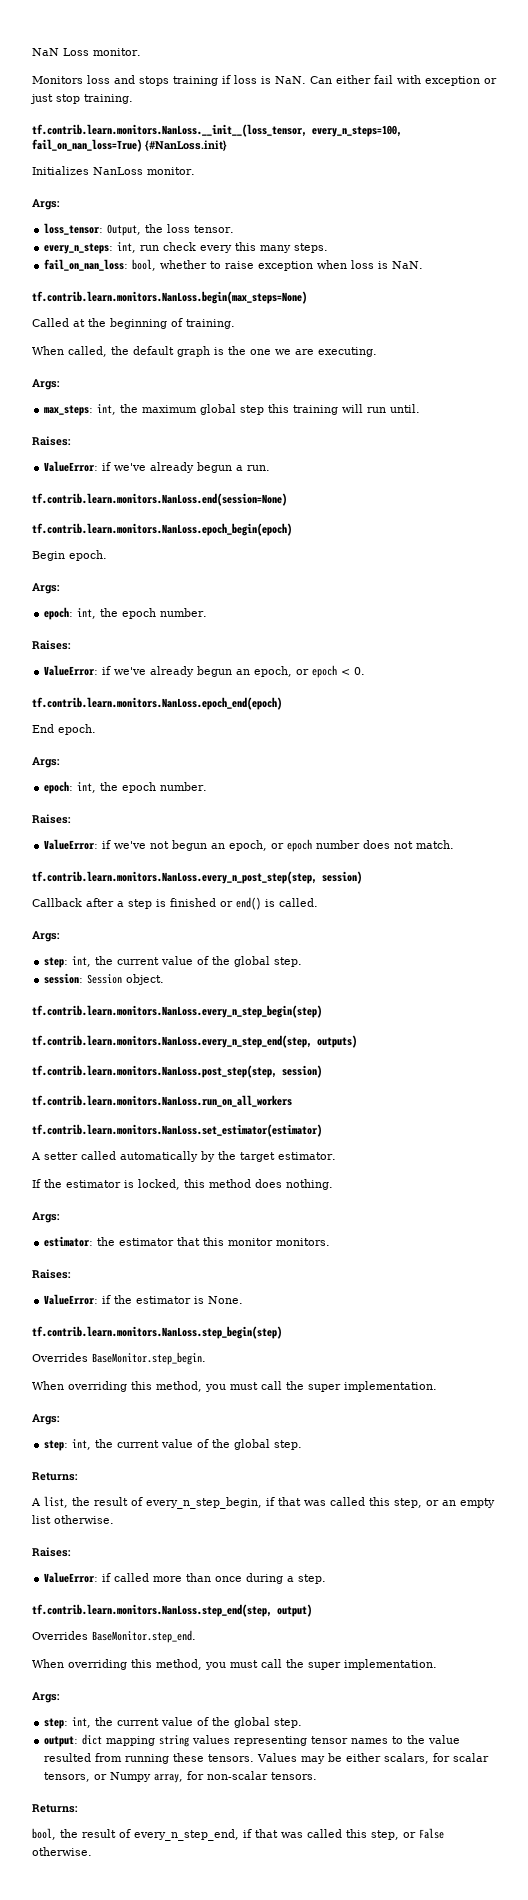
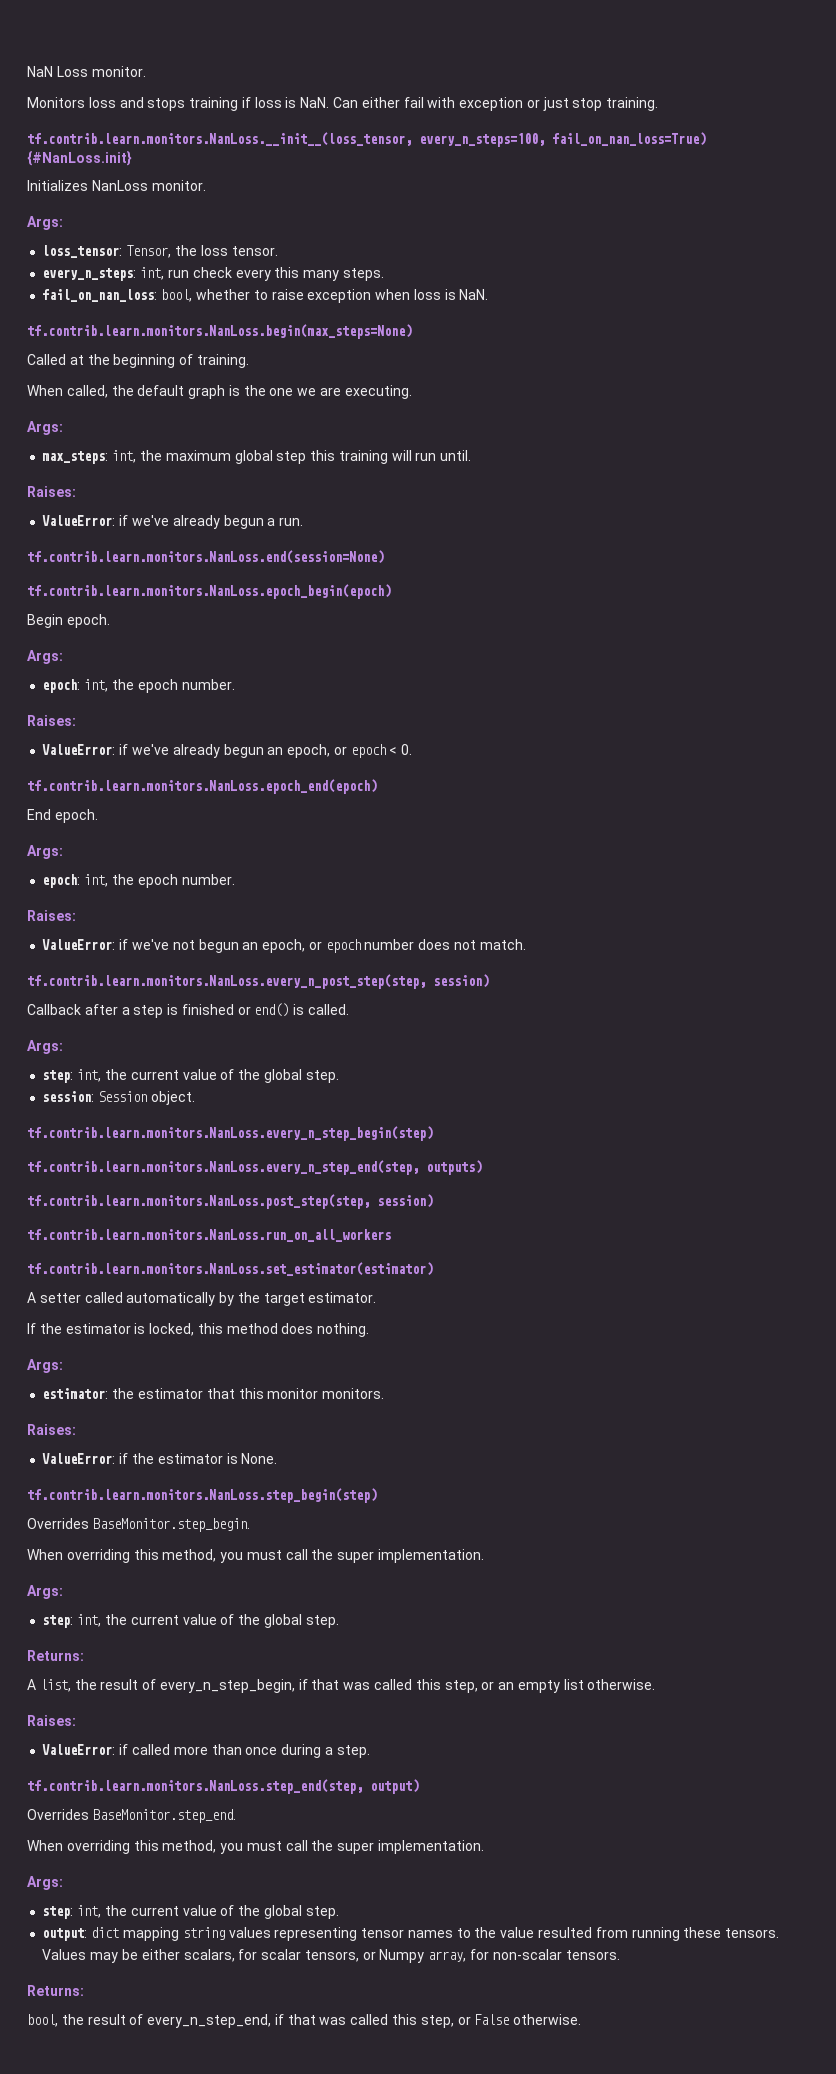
- loss_tensor: Output, the loss tensor.
+ loss_tensor: Tensor, the loss tensor.

